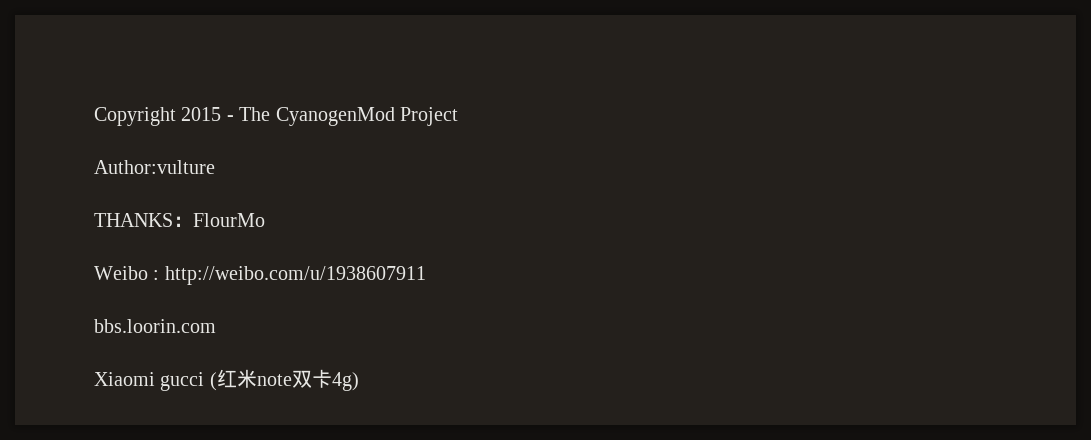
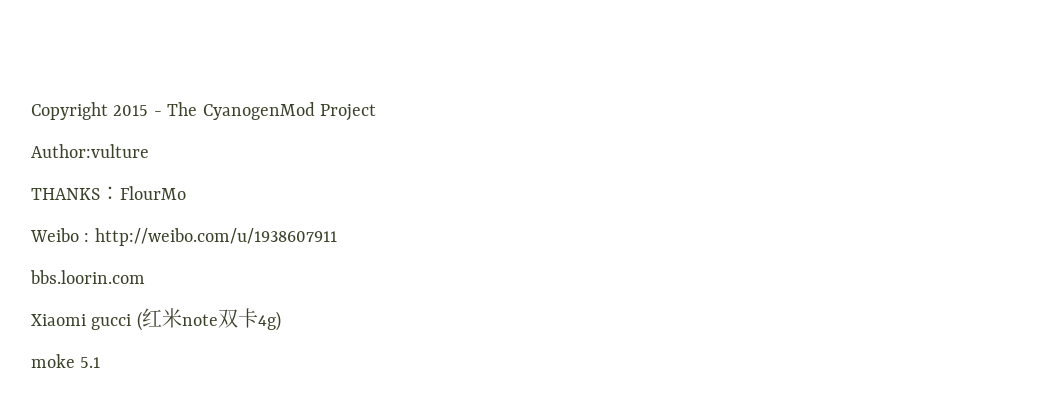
+ moke 5.1

